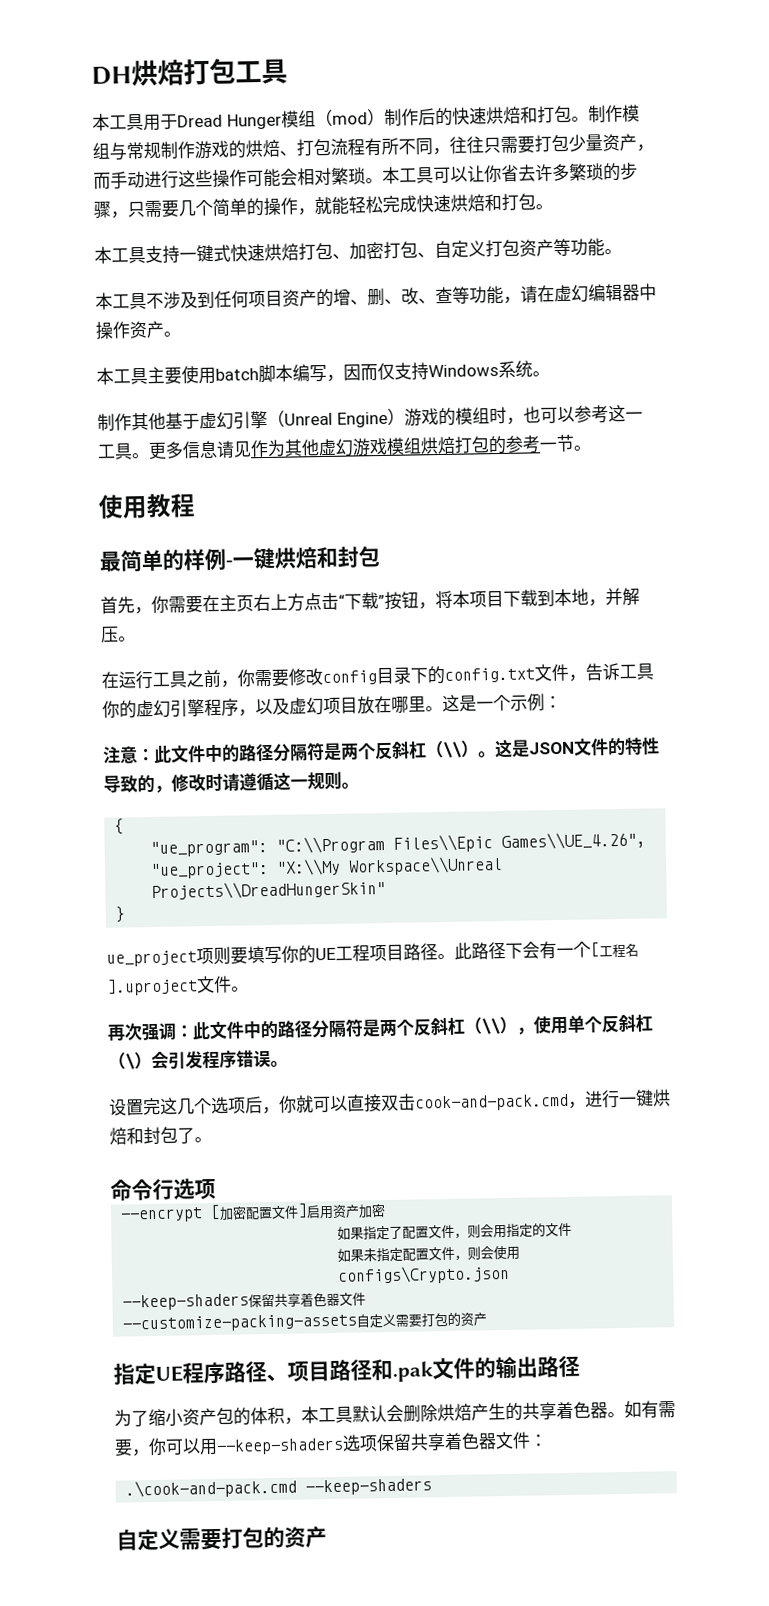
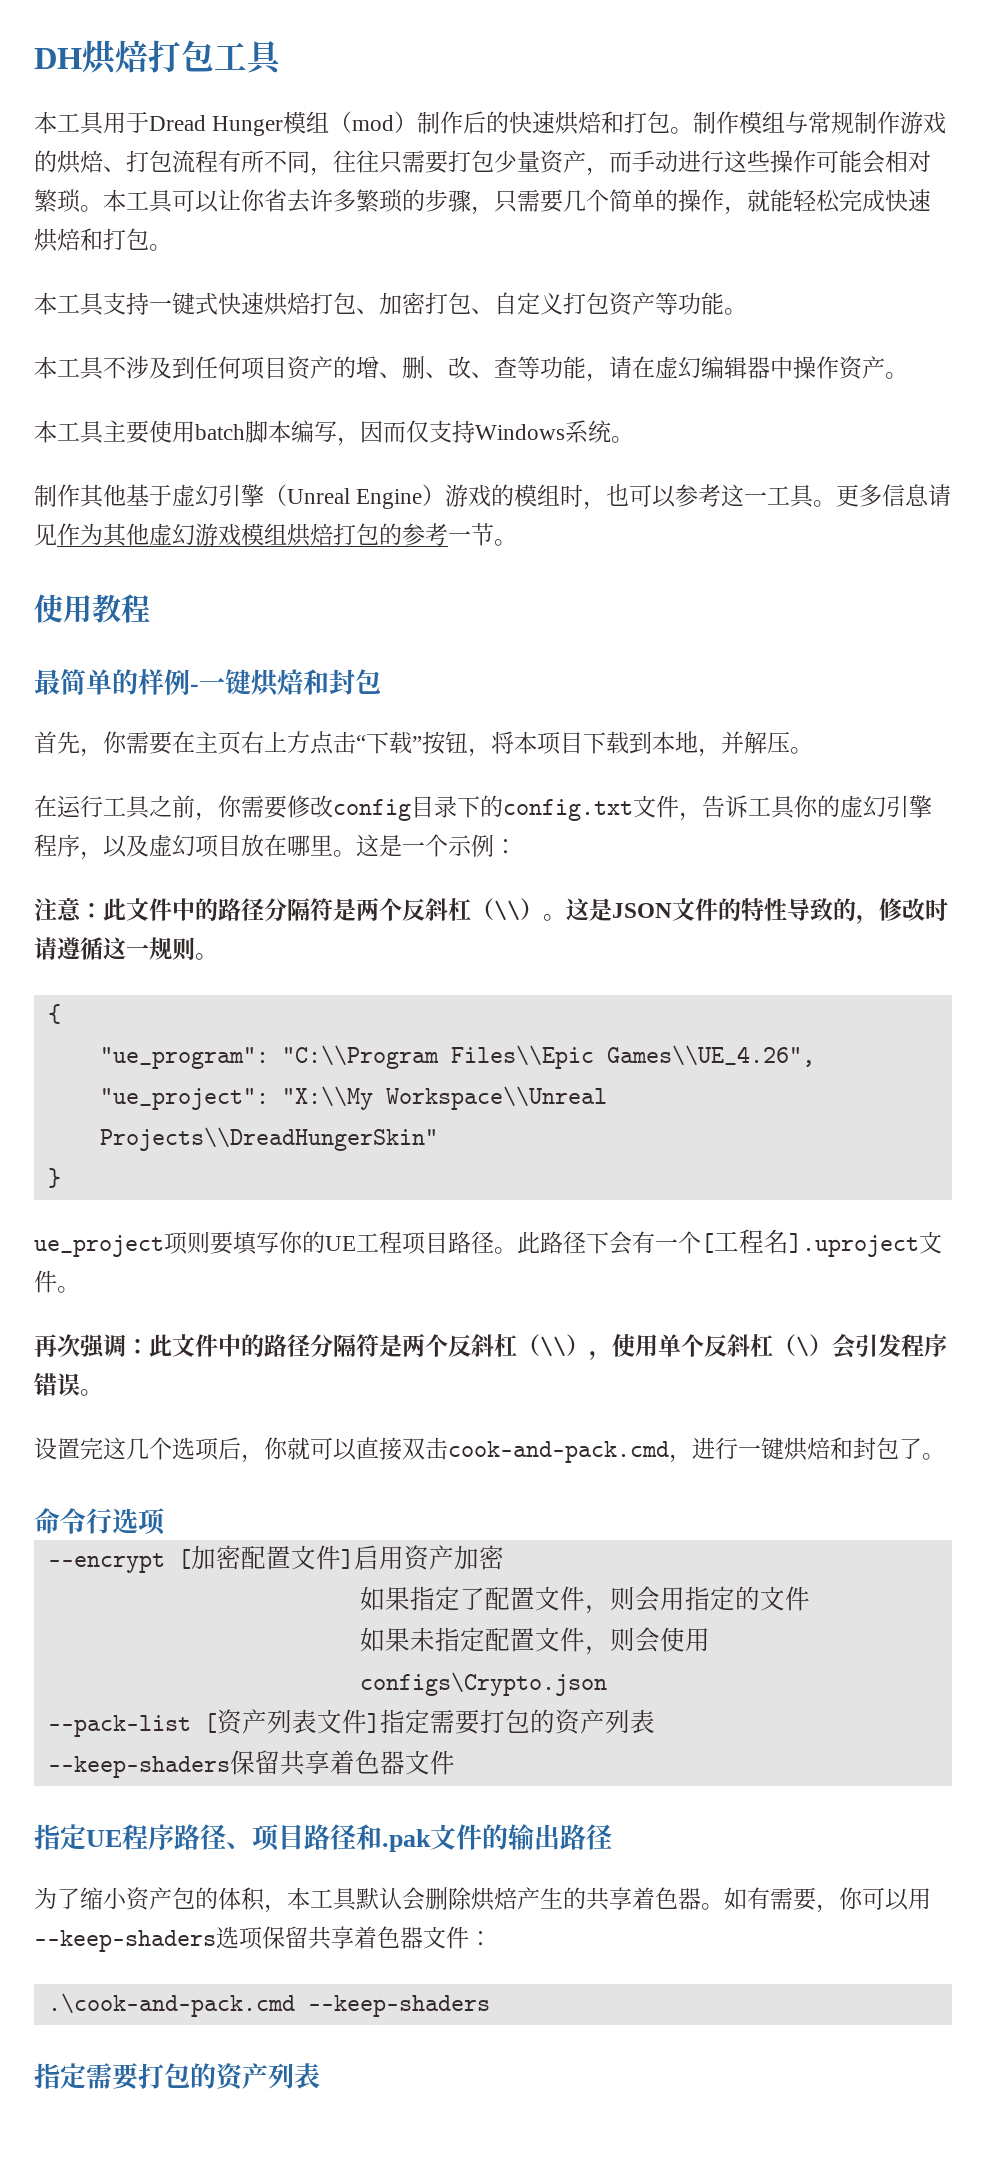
+ --pack-list [资产列表文件]指定需要打包的资产列表
- --customize-packing-assets自定义需要打包的资产
  .\cook-and-pack.cmd --keep-shaders
- 自定义需要打包的资产
+ 指定需要打包的资产列表

